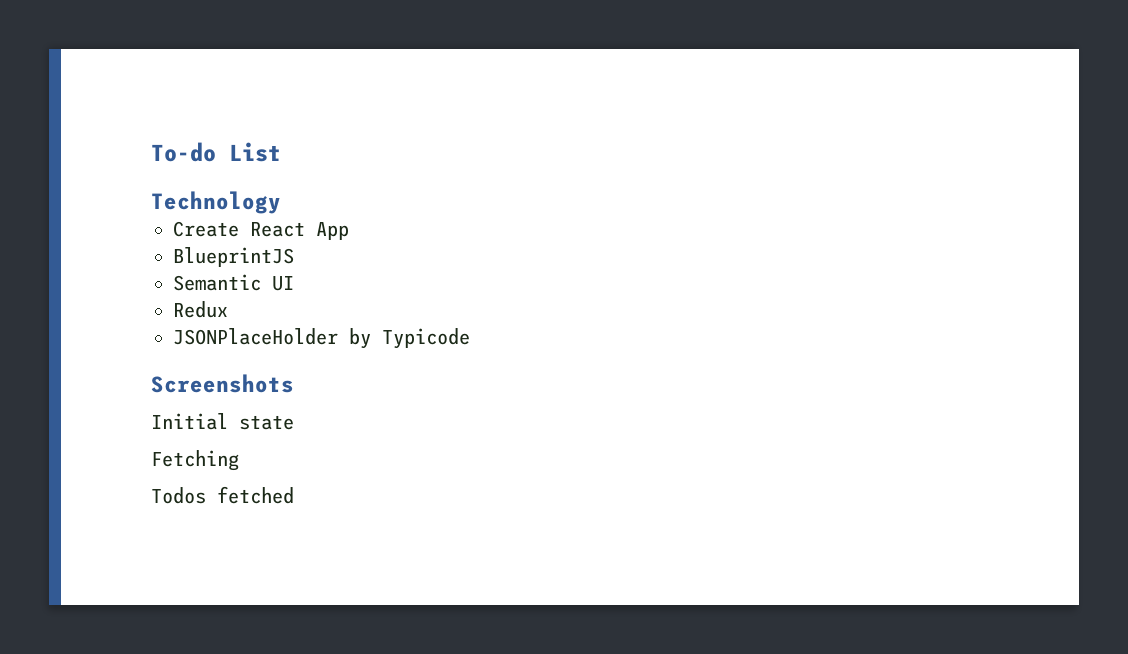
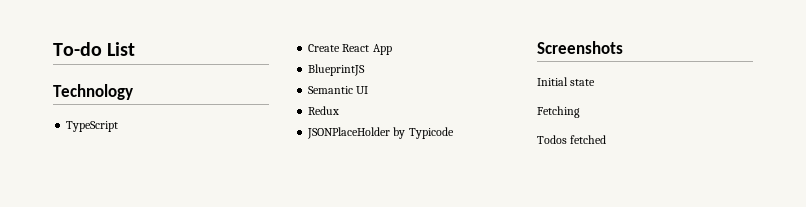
+ TypeScript

